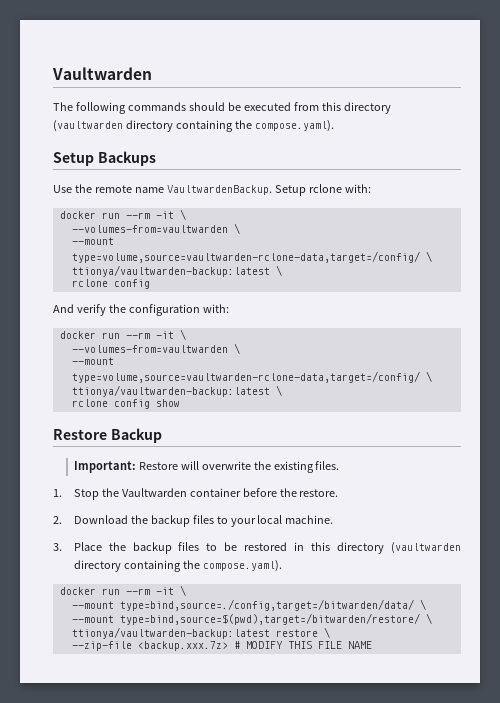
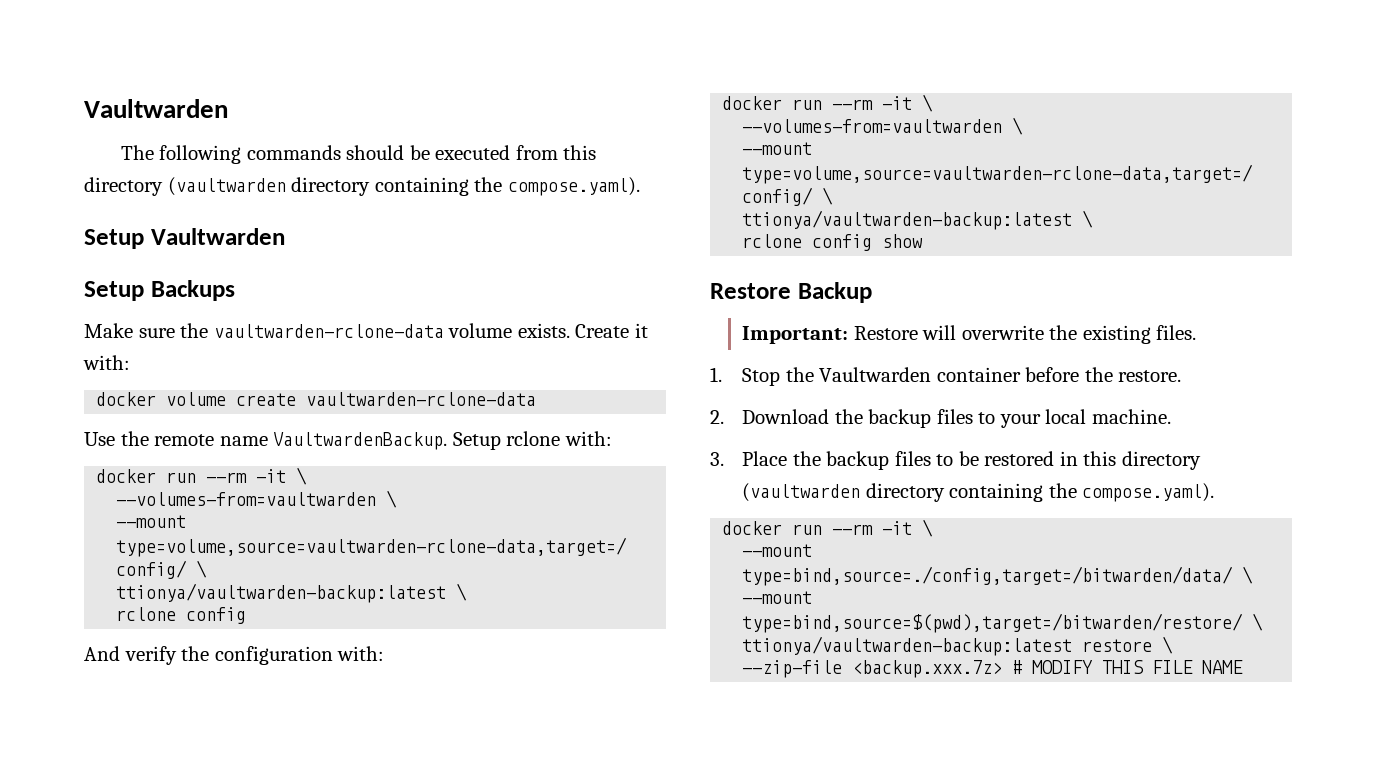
+ Setup Vaultwarden
+ Make sure the vaultwarden-rclone-data volume exists. Create it with:
+ docker volume create vaultwarden-rclone-data

